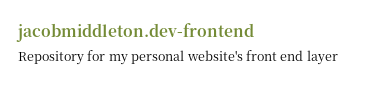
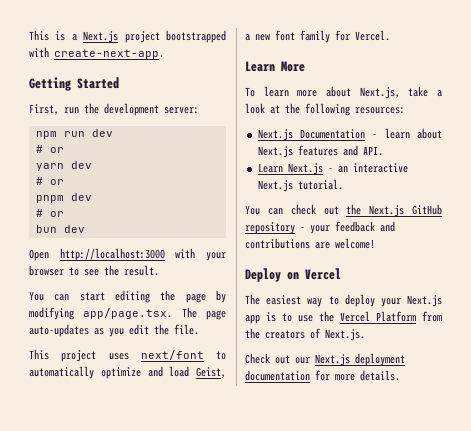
- jacobmiddleton.dev-frontend
- Repository for my personal website's front end layer
+ This is a Next.js project bootstrapped with create-next-app.
+ Getting Started
+ First, run the development server:
+ npm run dev
+ # or
+ yarn dev
+ # or
+ pnpm dev
+ # or
+ bun dev
+ Open http://localhost:3000 with your browser to see the result.
+ You can start editing the page by modifying app/page.tsx. The page auto-updates as you edit the file.
+ This project uses next/font to automatically optimize and load Geist, a new font family for Vercel.
+ Learn More
+ To learn more about Next.js, take a look at the following resources:
+ Next.js Documentation - learn about Next.js features and API.
+ Learn Next.js - an interactive Next.js tutorial.
+ You can check out the Next.js GitHub repository - your feedback and contributions are welcome!
+ Deploy on Vercel
+ The easiest way to deploy your Next.js app is to use the Vercel Platform from the creators of Next.js.
+ Check out our Next.js deployment documentation for more details.

